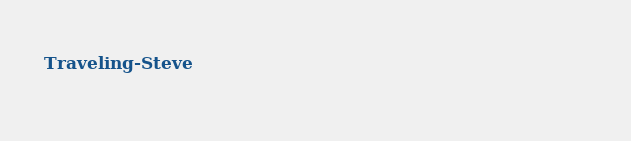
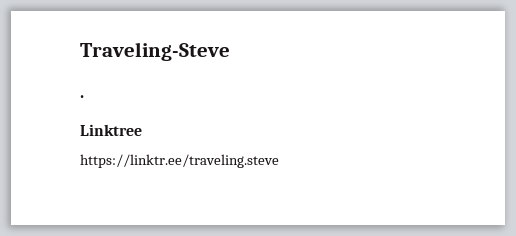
+ .
+ Linktree
+ https://linktr.ee/traveling.steve

